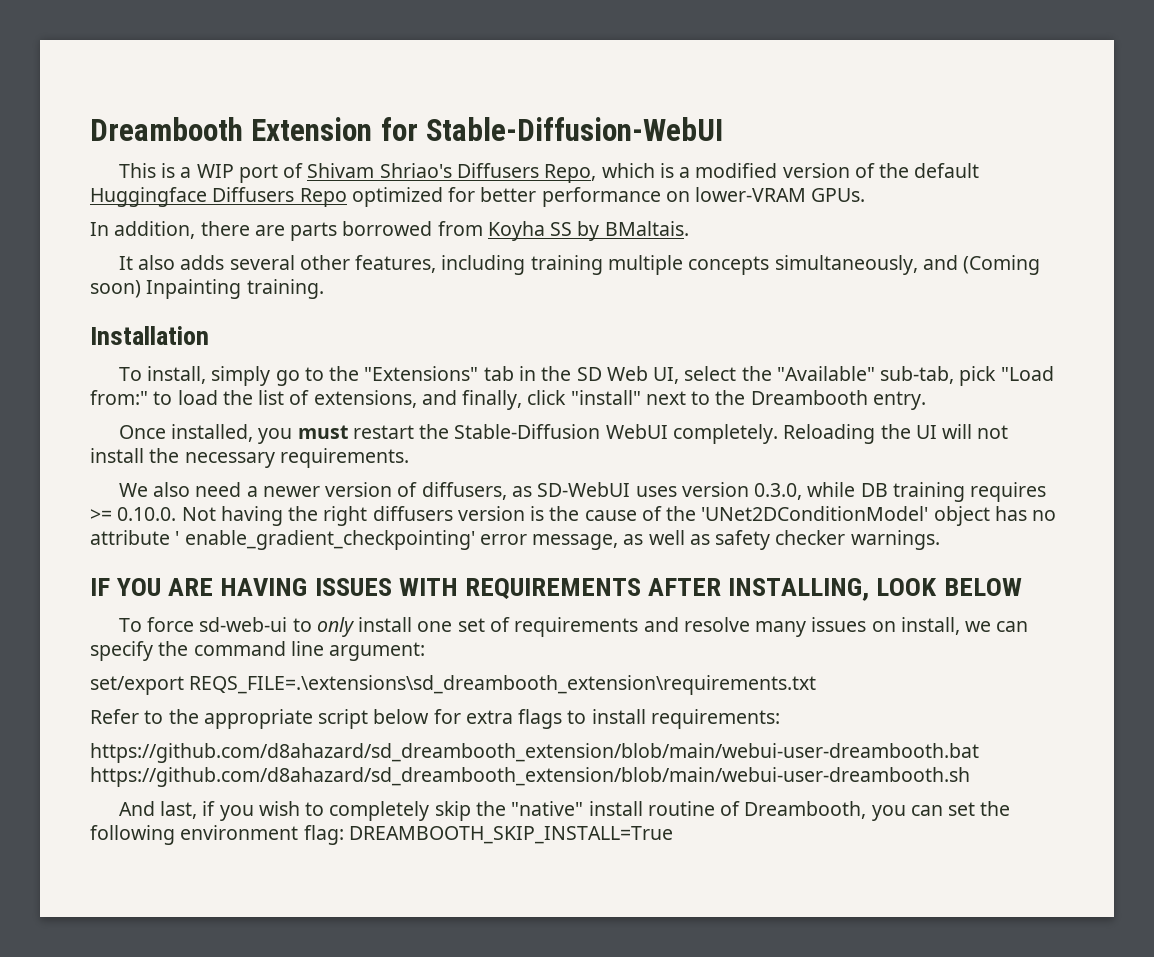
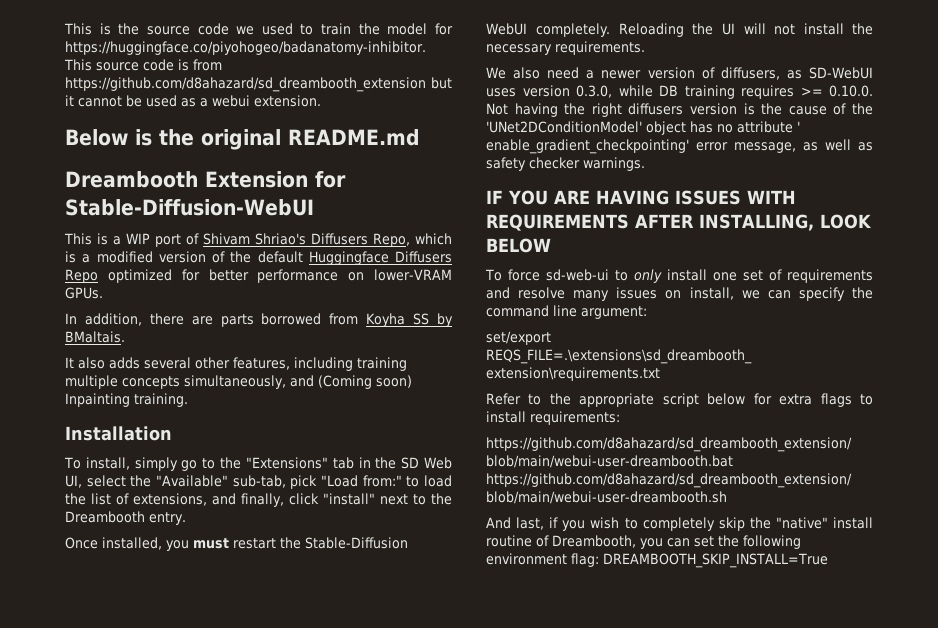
+ This is the source code we used to train the model for https://huggingface.co/piyohogeo/badanatomy-inhibitor. This source code is from https://github.com/d8ahazard/sd_dreambooth_extension but it cannot be used as a webui extension.
+ Below is the original README.md

